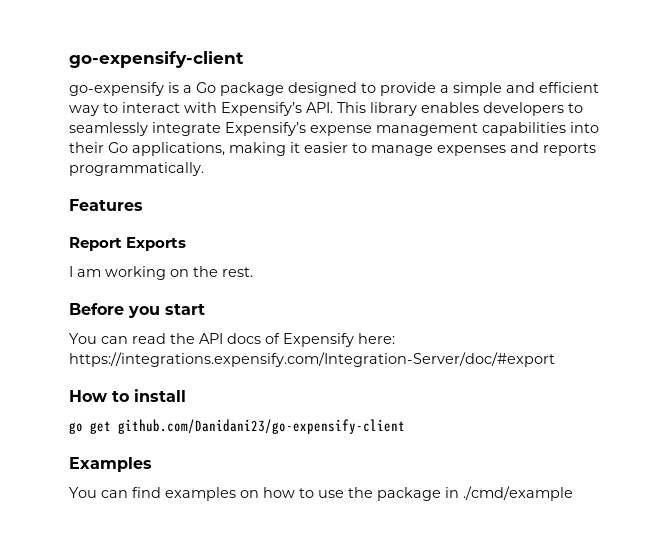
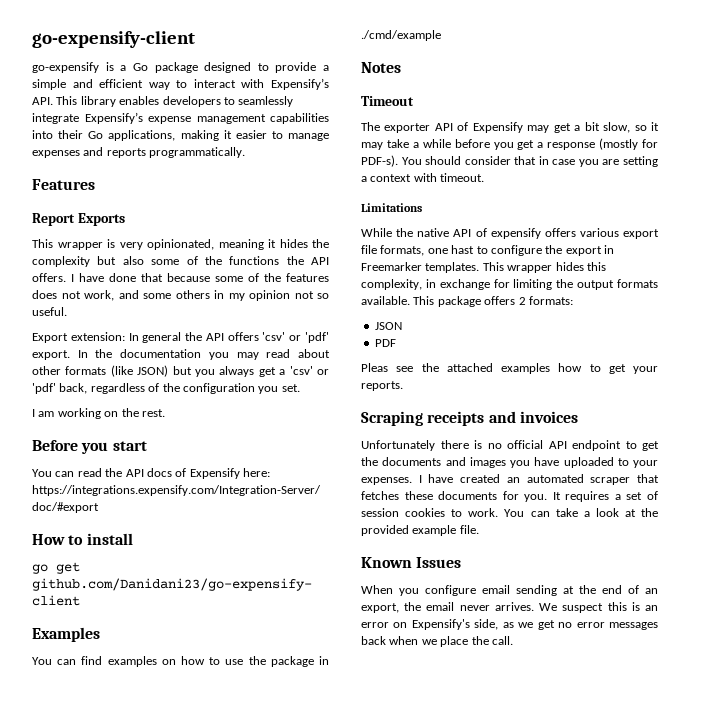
+ This wrapper is very opinionated, meaning it hides the complexity but also some of the functions the API offers. I have done that because some of the features does not work, and some others in my opinion not so useful.
+ Export extension: In general the API offers 'csv' or 'pdf' export. In the documentation you may read about other formats (like JSON) but you always get a 'csv' or 'pdf' back, regardless of the configuration you set.
+ Notes
+ Timeout
+ The exporter API of Expensify may get a bit slow, so it may take a while before you get a response (mostly for PDF-s). You should consider that in case you are setting a context with timeout.
+ Limitations
+ While the native API of expensify offers various export file formats, one hast to configure the export in Freemarker templates. This wrapper hides this complexity, in exchange for limiting the output formats available. This package offers 2 formats:
+ JSON
+ PDF
+ Pleas see the attached examples how to get your reports.
+ Scraping receipts and invoices
+ Unfortunately there is no official API endpoint to get the documents and images you have uploaded to your expenses. I have created an automated scraper that fetches these documents for you. It requires a set of session cookies to work. You can take a look at the provided example file.
+ Known Issues
+ When you configure email sending at the end of an export, the email never arrives. We suspect this is an error on Expensify's side, as we get no error messages back when we place the call.

